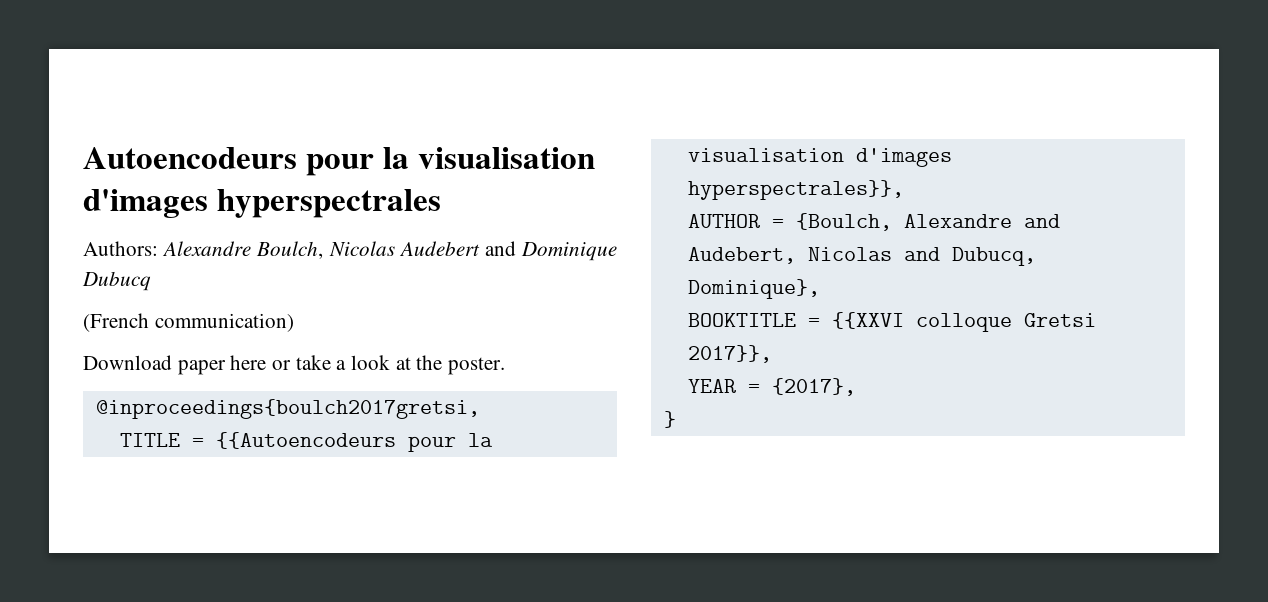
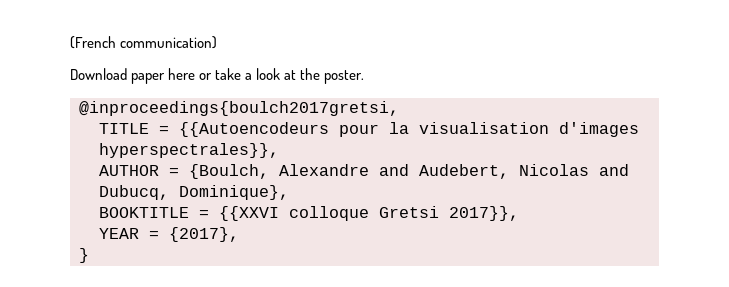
- Autoencodeurs pour la visualisation d'images hyperspectrales
- Authors: Alexandre Boulch, Nicolas Audebert and Dominique Dubucq

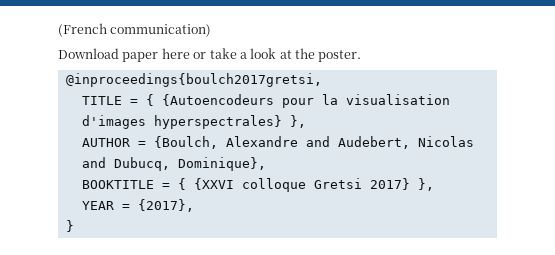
- TITLE = {{Autoencodeurs pour la visualisation d'images hyperspectrales}},
+ TITLE = { {Autoencodeurs pour la visualisation d'images hyperspectrales} },
- BOOKTITLE = {{XXVI colloque Gretsi 2017}},
+ BOOKTITLE = { {XXVI colloque Gretsi 2017} },

